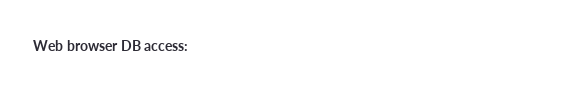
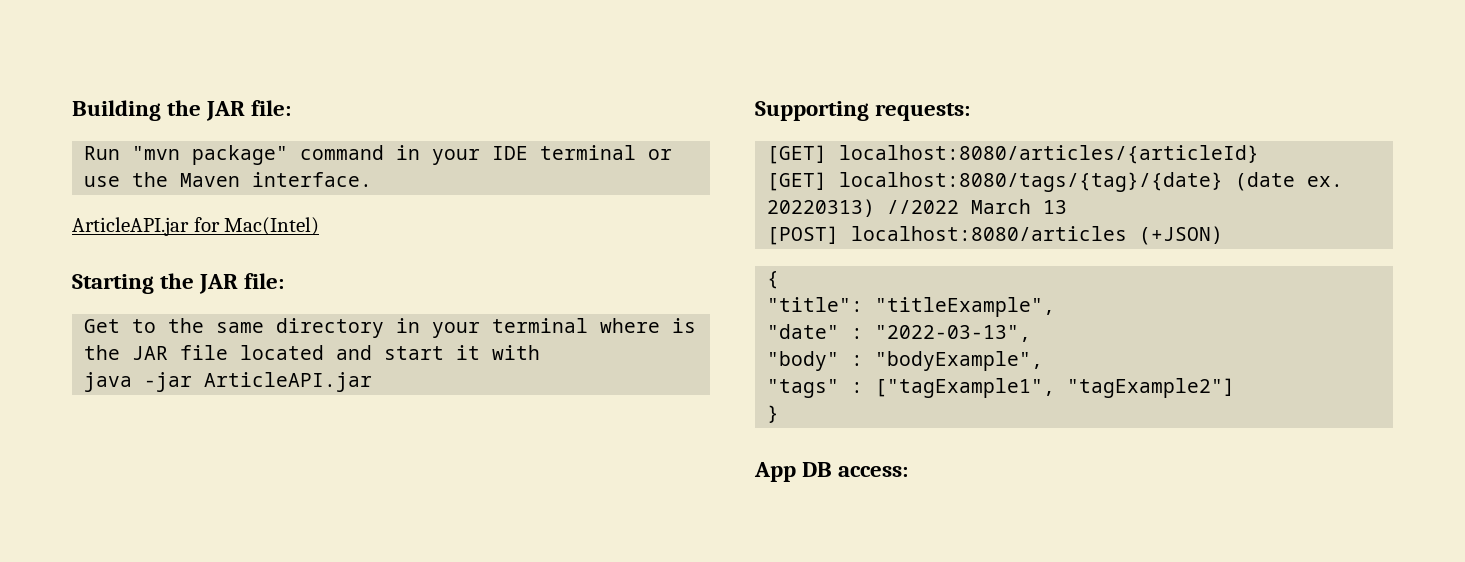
- Web browser DB access:
+ Building the JAR file:
+ Run "mvn package" command in your IDE terminal or use the Maven interface.
+ ArticleAPI.jar for Mac(Intel)
+ Starting the JAR file:
+ Get to the same directory in your terminal where is the JAR file located and start it with
+ java -jar ArticleAPI.jar
+ Supporting requests:
+ [GET] localhost:8080/articles/{articleId}
+ [GET] localhost:8080/tags/{tag}/{date} (date ex. 20220313) //2022 March 13
+ [POST] localhost:8080/articles (+JSON)
+ {
+ "title": "titleExample",
+ "date" : "2022-03-13",
+ "body" : "bodyExample",
+ "tags" : ["tagExample1", "tagExample2"]
+ }
+ App DB access:

